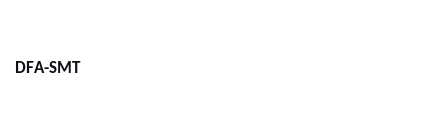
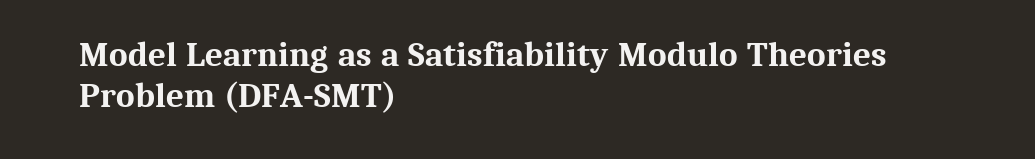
- DFA-SMT
+ Model Learning as a Satisfiability Modulo Theories Problem (DFA-SMT)

